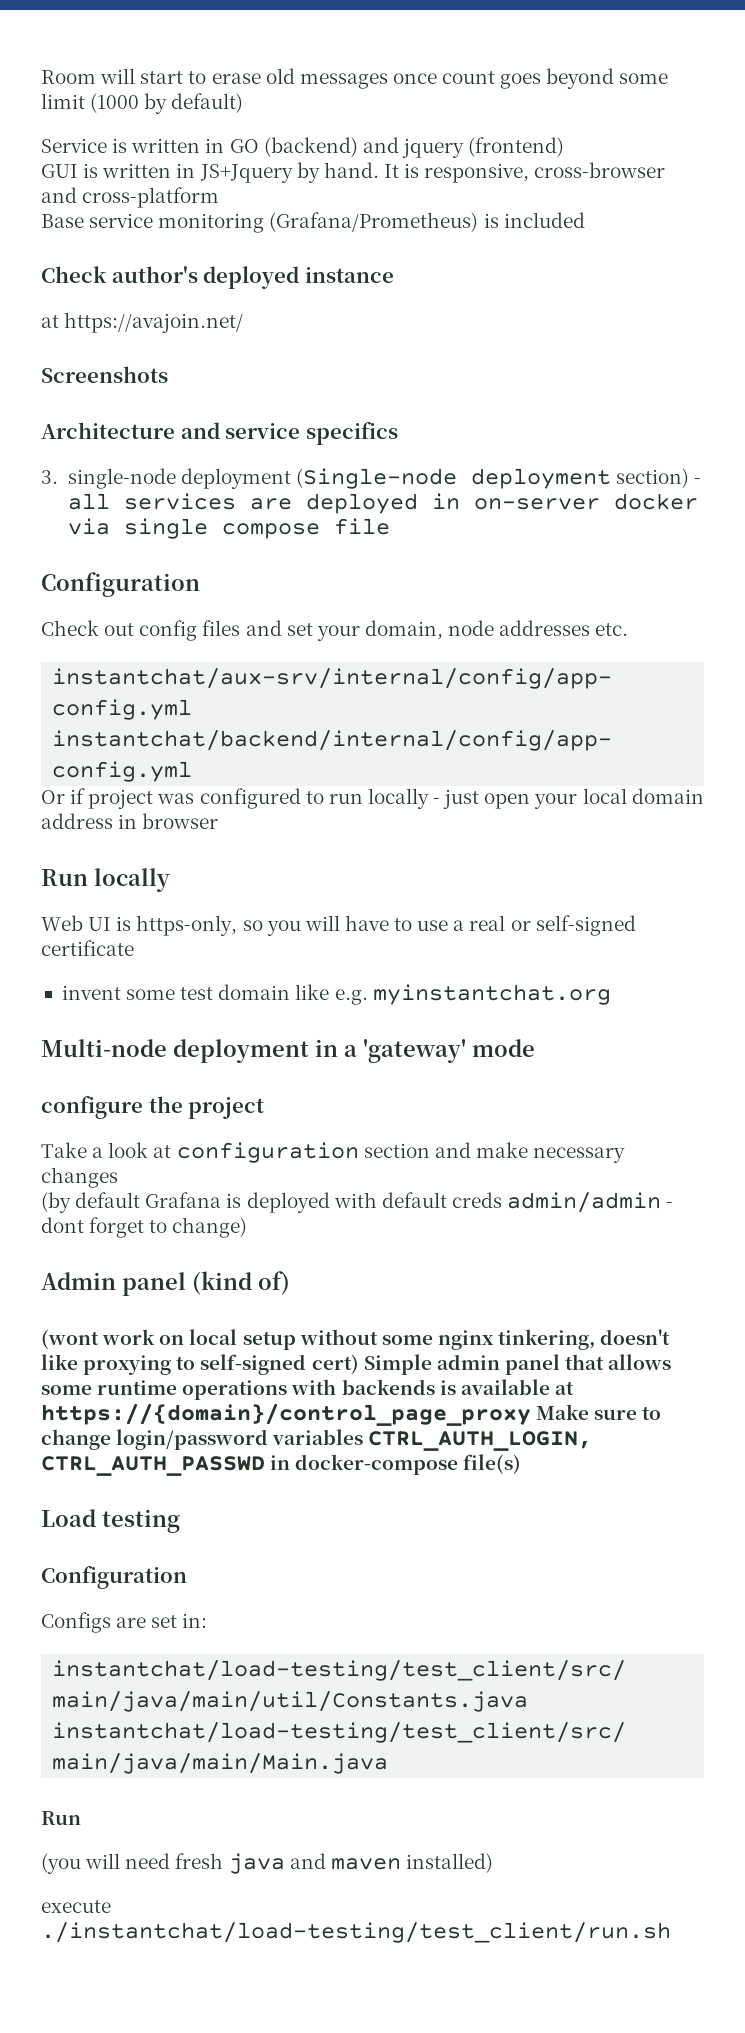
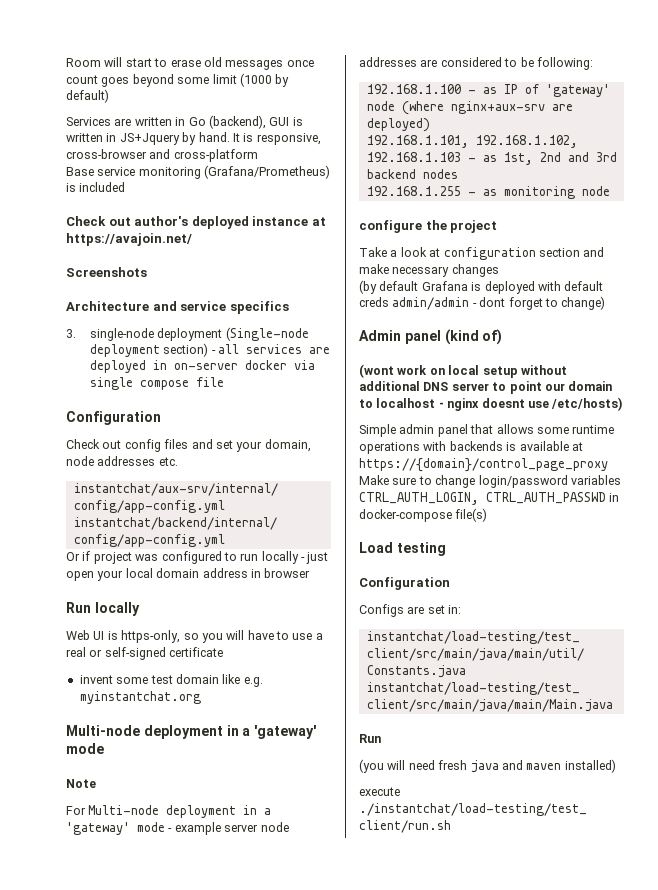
- Service is written in GO (backend) and jquery (frontend)
- GUI is written in JS+Jquery by hand.
+ Services are written in Go (backend), GUI is written in JS+Jquery by hand.
- Check author's deployed instance
- at https://avajoin.net/
+ Check out author's deployed instance at https://avajoin.net/
+ Note
+ For Multi-node deployment in a 'gateway' mode - example server node addresses are considered to be following:
+ 192.168.1.100 - as IP of 'gateway' node (where nginx+aux-srv are deployed)
+ 192.168.1.101, 192.168.1.102, 192.168.1.103 - as 1st, 2nd and 3rd backend nodes
+ 192.168.1.255 - as monitoring node
- (wont work on local setup without some nginx tinkering, doesn't like proxying to self-signed cert) Simple admin panel that allows some runtime operations with backends is available at https://{domain}/control_page_proxy Make sure to change login/password variables CTRL_AUTH_LOGIN, CTRL_AUTH_PASSWD in docker-compose file(s)
+ (wont work on local setup without additional DNS server to point our domain to localhost - nginx doesnt use /etc/hosts)
+ Simple admin panel that allows some runtime operations with backends is available at https://{domain}/control_page_proxy Make sure to change login/password variables CTRL_AUTH_LOGIN, CTRL_AUTH_PASSWD in docker-compose file(s)

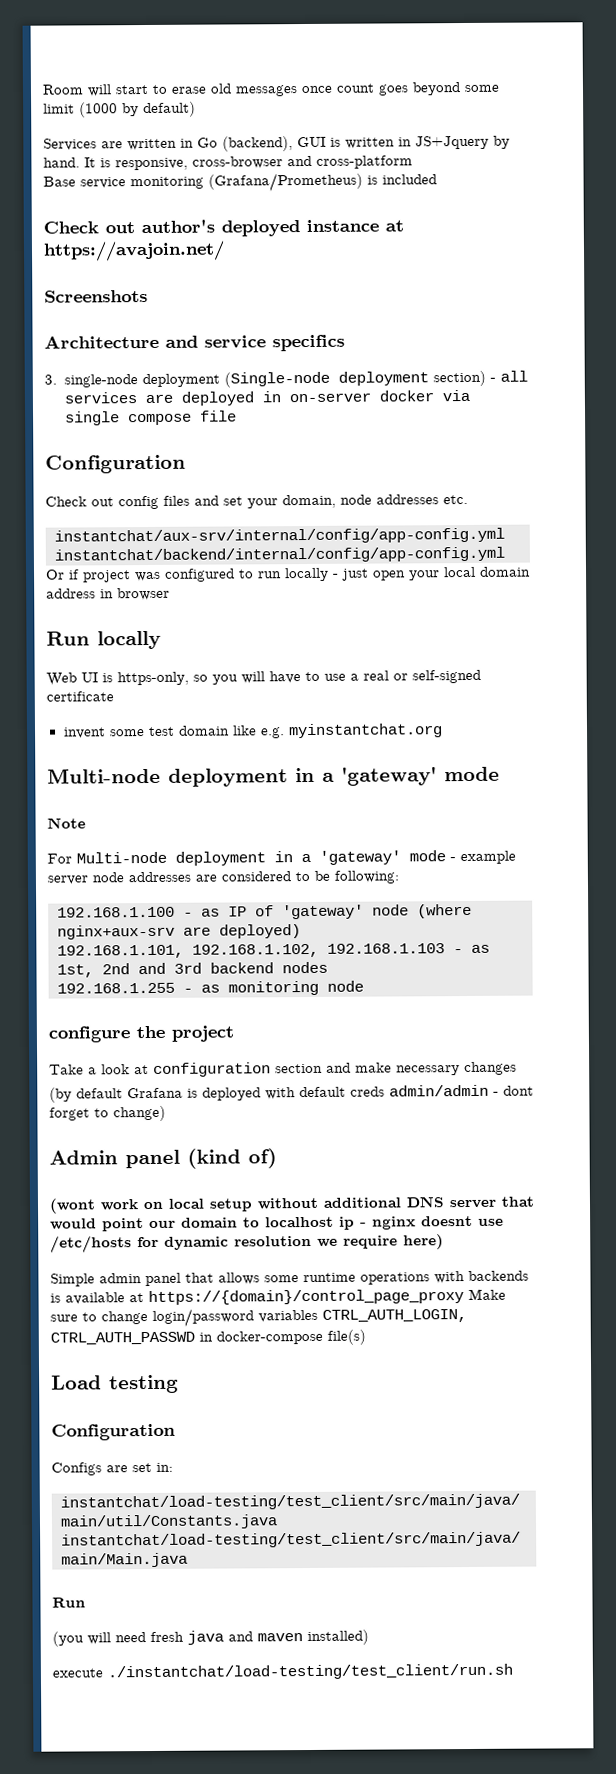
- (wont work on local setup without additional DNS server to point our domain to localhost - nginx doesnt use /etc/hosts)
+ (wont work on local setup without additional DNS server that would point our domain to localhost ip - nginx doesnt use /etc/hosts for dynamic resolution we require here)

